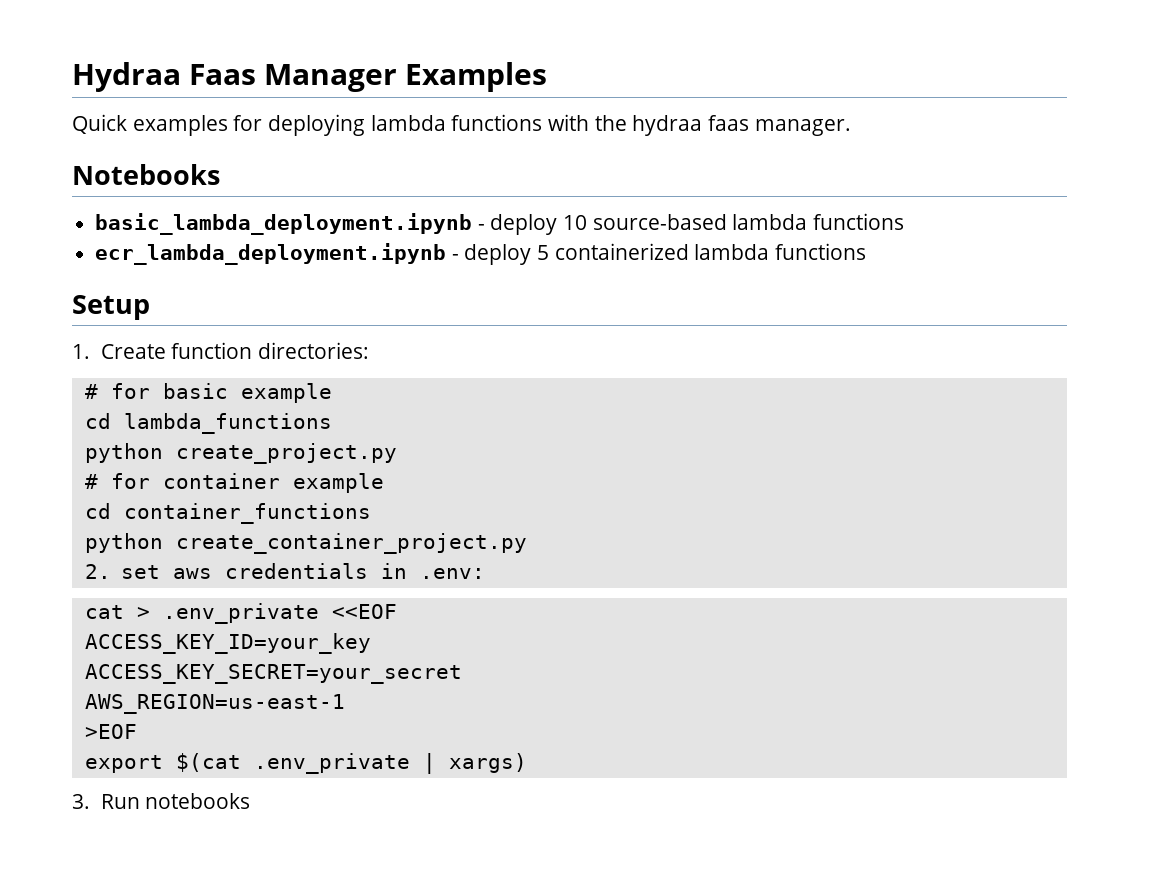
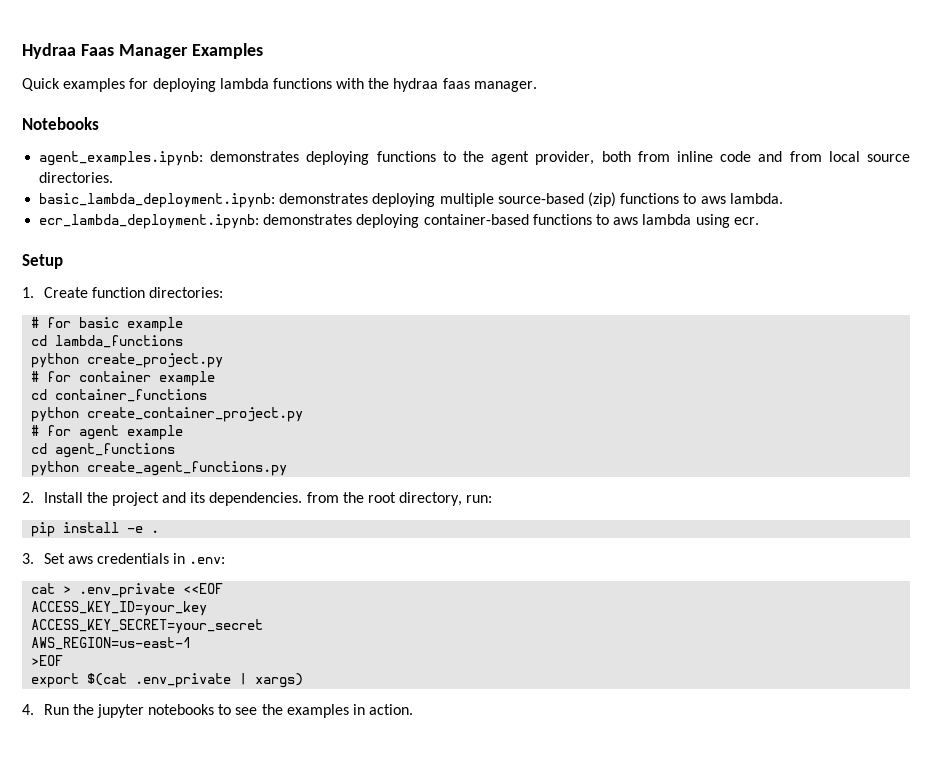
- basic_lambda_deployment.ipynb - deploy 10 source-based lambda functions
- ecr_lambda_deployment.ipynb - deploy 5 containerized lambda functions
+ agent_examples.ipynb: demonstrates deploying functions to the agent provider, both from inline code and from local source directories.
+ basic_lambda_deployment.ipynb: demonstrates deploying multiple source-based (zip) functions to aws lambda.
+ ecr_lambda_deployment.ipynb: demonstrates deploying container-based functions to aws lambda using ecr.
- 2. set aws credentials in .env:
+ # for agent example
+ cd agent_functions
+ python create_agent_functions.py
+ 2. Install the project and its dependencies. from the root directory, run:
+ pip install -e .
+ 3. Set aws credentials in .env:
- 3. Run notebooks
+ 4. Run the jupyter notebooks to see the examples in action.

